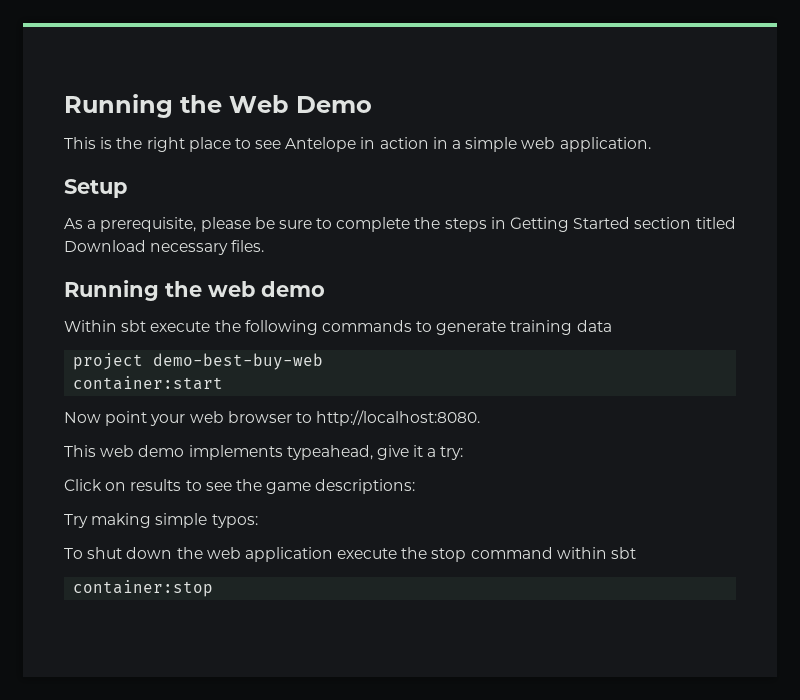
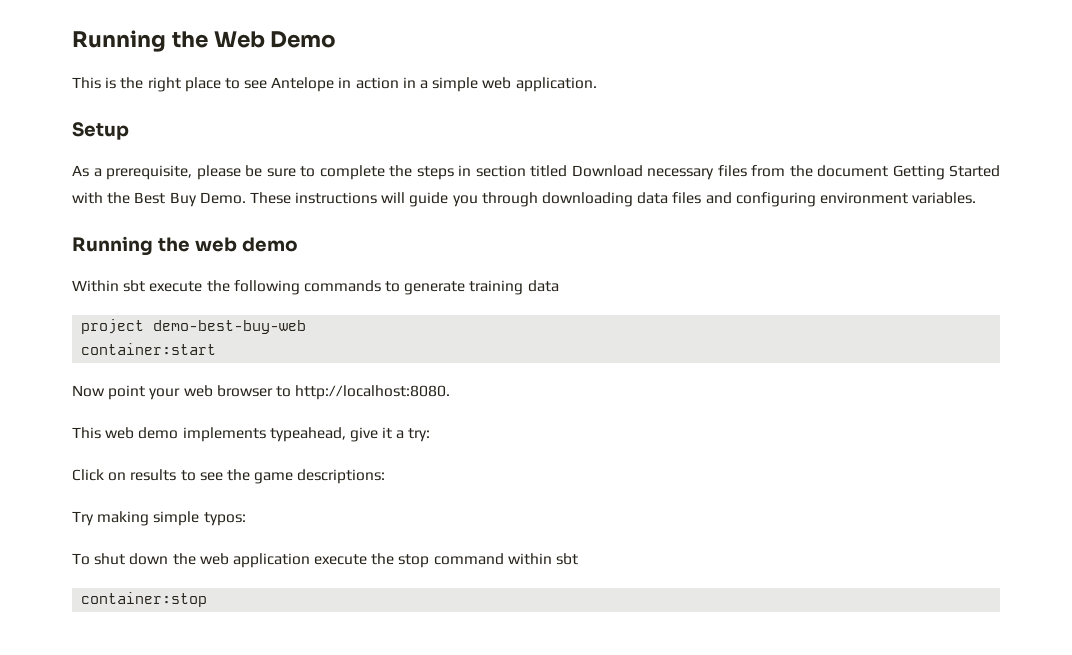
- As a prerequisite, please be sure to complete the steps in Getting Started section titled Download necessary files.
+ As a prerequisite, please be sure to complete the steps in section titled Download necessary files from the document Getting Started with the Best Buy Demo. These instructions will guide you through downloading data files and configuring environment variables.

